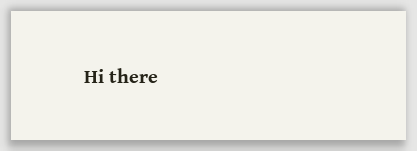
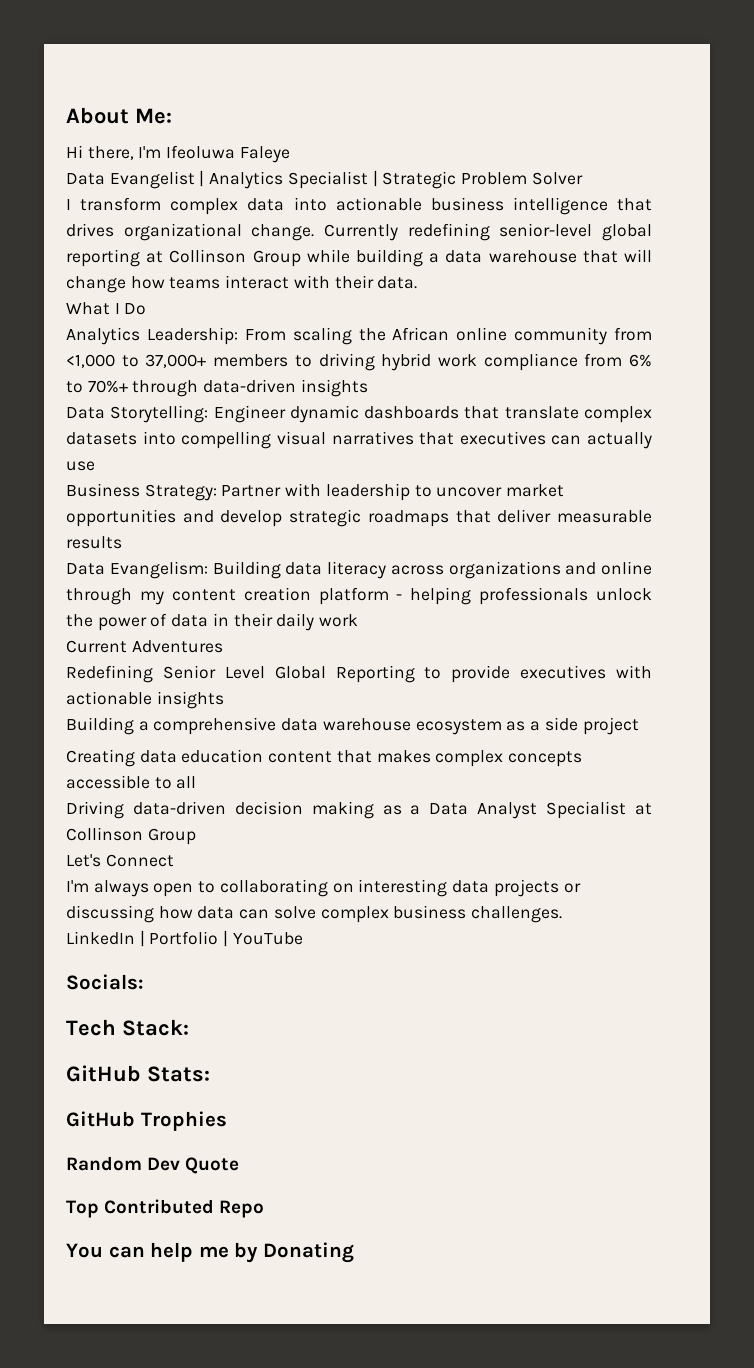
- Hi there
+ About Me:
+ Hi there, I'm Ifeoluwa Faleye
+ Data Evangelist | Analytics Specialist | Strategic Problem Solver
+ I transform complex data into actionable business intelligence that drives organizational change. Currently redefining senior-level global reporting at Collinson Group while building a data warehouse that will change how teams interact with their data.
+ What I Do
+ Analytics Leadership: From scaling the African online community from <1,000 to 37,000+ members to driving hybrid work compliance from 6% to 70%+ through data-driven insights
+ Data Storytelling: Engineer dynamic dashboards that translate complex datasets into compelling visual narratives that executives can actually use
+ Business Strategy: Partner with leadership to uncover market opportunities and develop strategic roadmaps that deliver measurable results
+ Data Evangelism: Building data literacy across organizations and online through my content creation platform - helping professionals unlock the power of data in their daily work
+ Current Adventures
+ Redefining Senior Level Global Reporting to provide executives with actionable insights
+ Building a comprehensive data warehouse ecosystem as a side project
+ Creating data education content that makes complex concepts accessible to all
+ Driving data-driven decision making as a Data Analyst Specialist at Collinson Group
+ Let's Connect
+ I'm always open to collaborating on interesting data projects or discussing how data can solve complex business challenges.
+ LinkedIn | Portfolio | YouTube
+ Socials:
+ Tech Stack:
+ GitHub Stats:
+ GitHub Trophies
+ Random Dev Quote
+ Top Contributed Repo
+ You can help me by Donating

